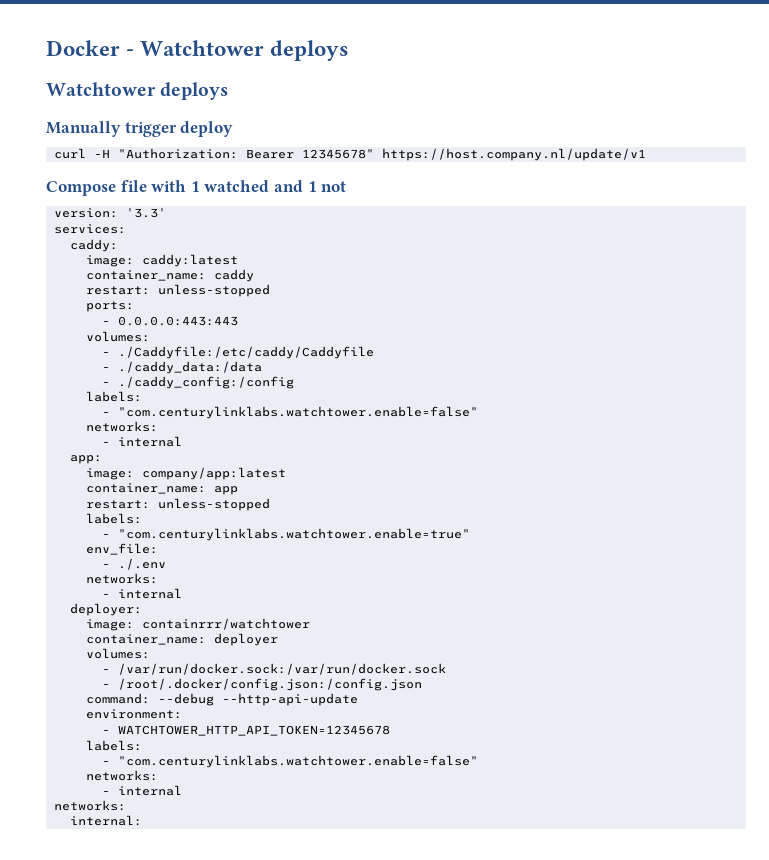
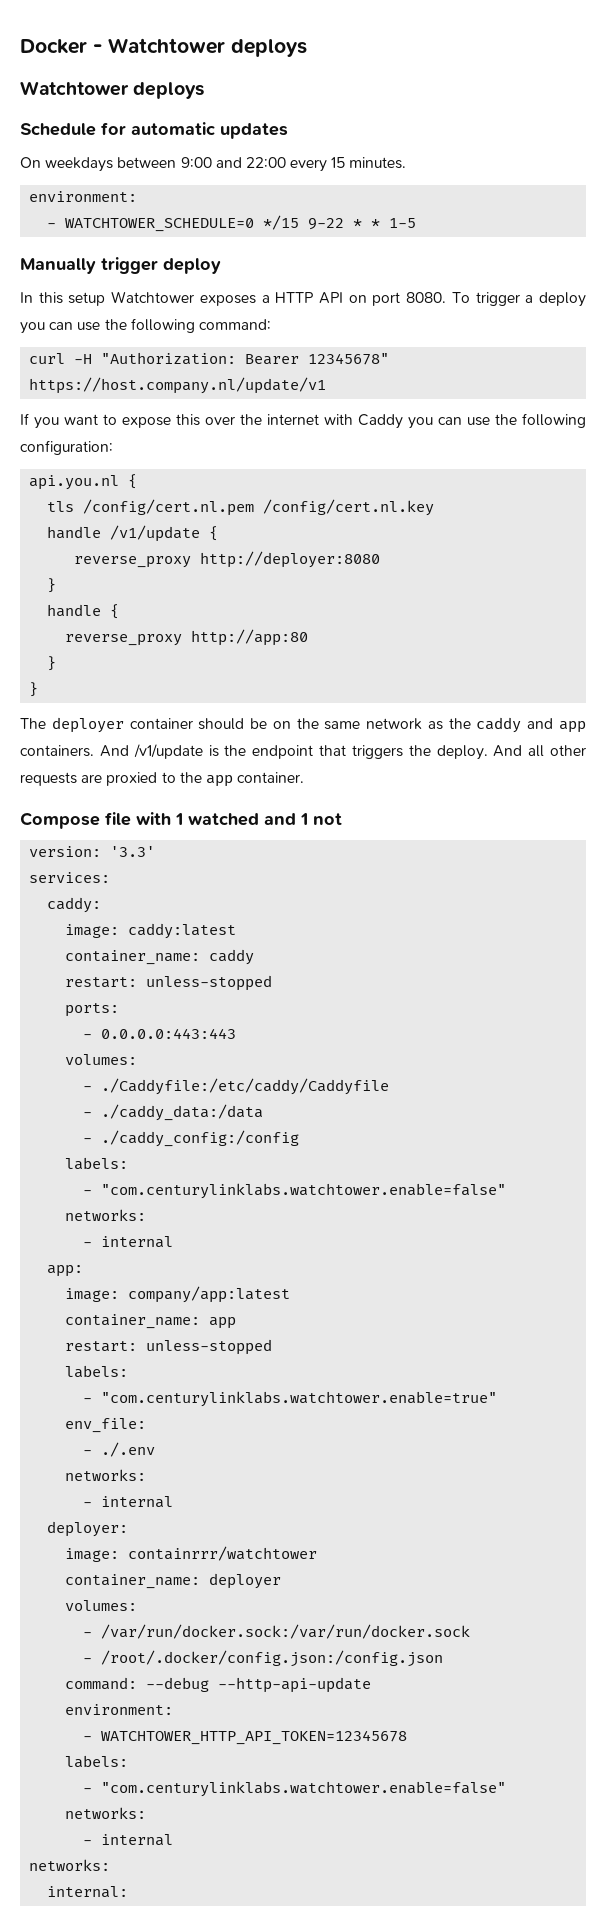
+ Schedule for automatic updates
+ On weekdays between 9:00 and 22:00 every 15 minutes.
+ environment:
+ - WATCHTOWER_SCHEDULE=0 */15 9-22 * * 1-5
  Manually trigger deploy
+ In this setup Watchtower exposes a HTTP API on port 8080. To trigger a deploy you can use the following command:
+ If you want to expose this over the internet with Caddy you can use the following configuration:
+ api.you.nl {
+ tls /config/cert.nl.pem /config/cert.nl.key
+ handle /v1/update {
+ reverse_proxy http://deployer:8080
+ }
+ handle {
+ reverse_proxy http://app:80
+ }
+ }
+ The deployer container should be on the same network as the caddy and app containers. And /v1/update is the endpoint that triggers the deploy. And all other requests are proxied to the app container.

